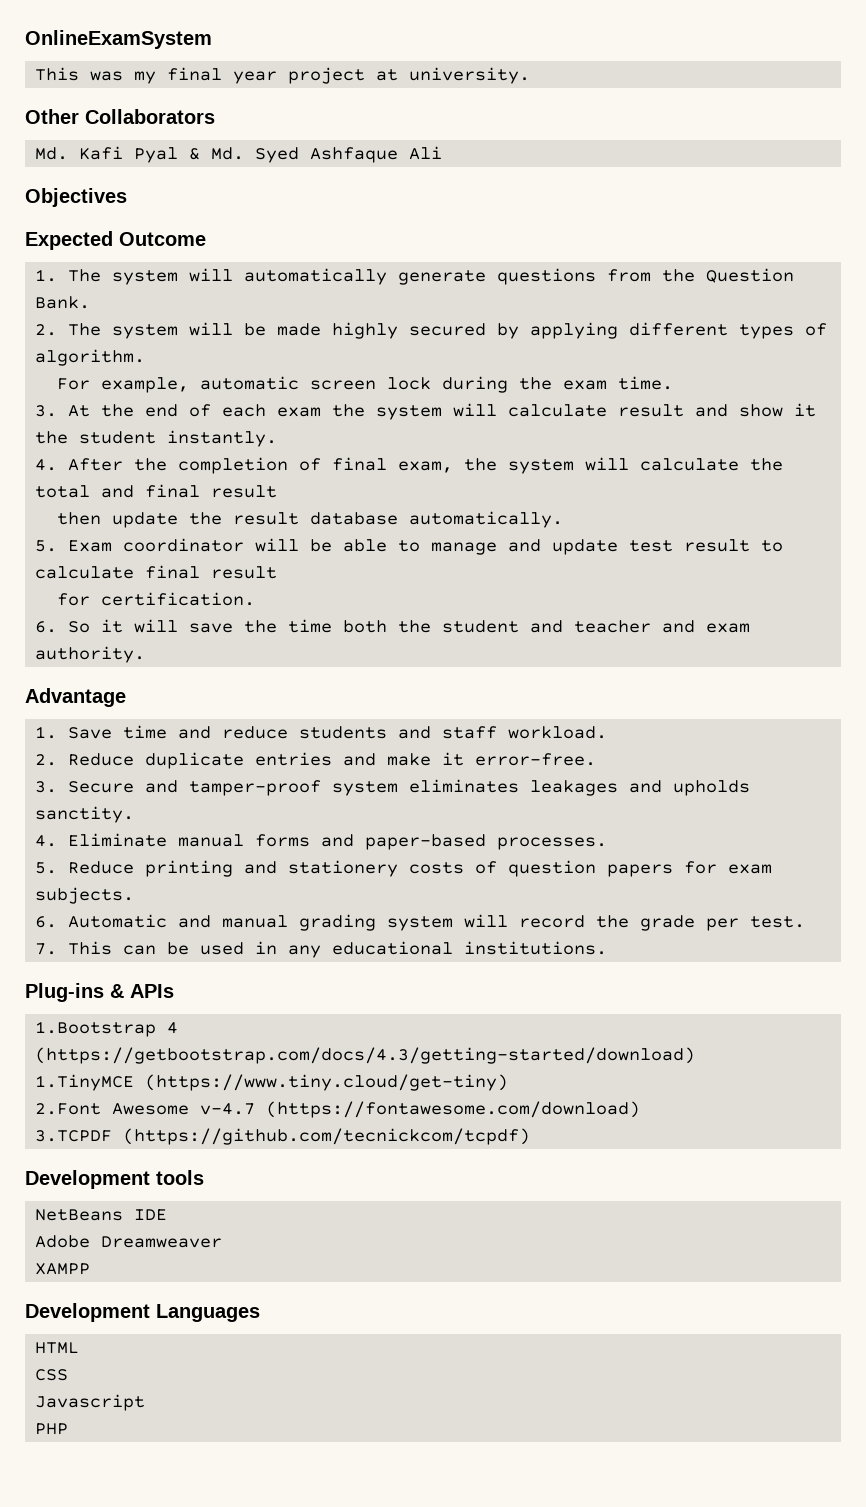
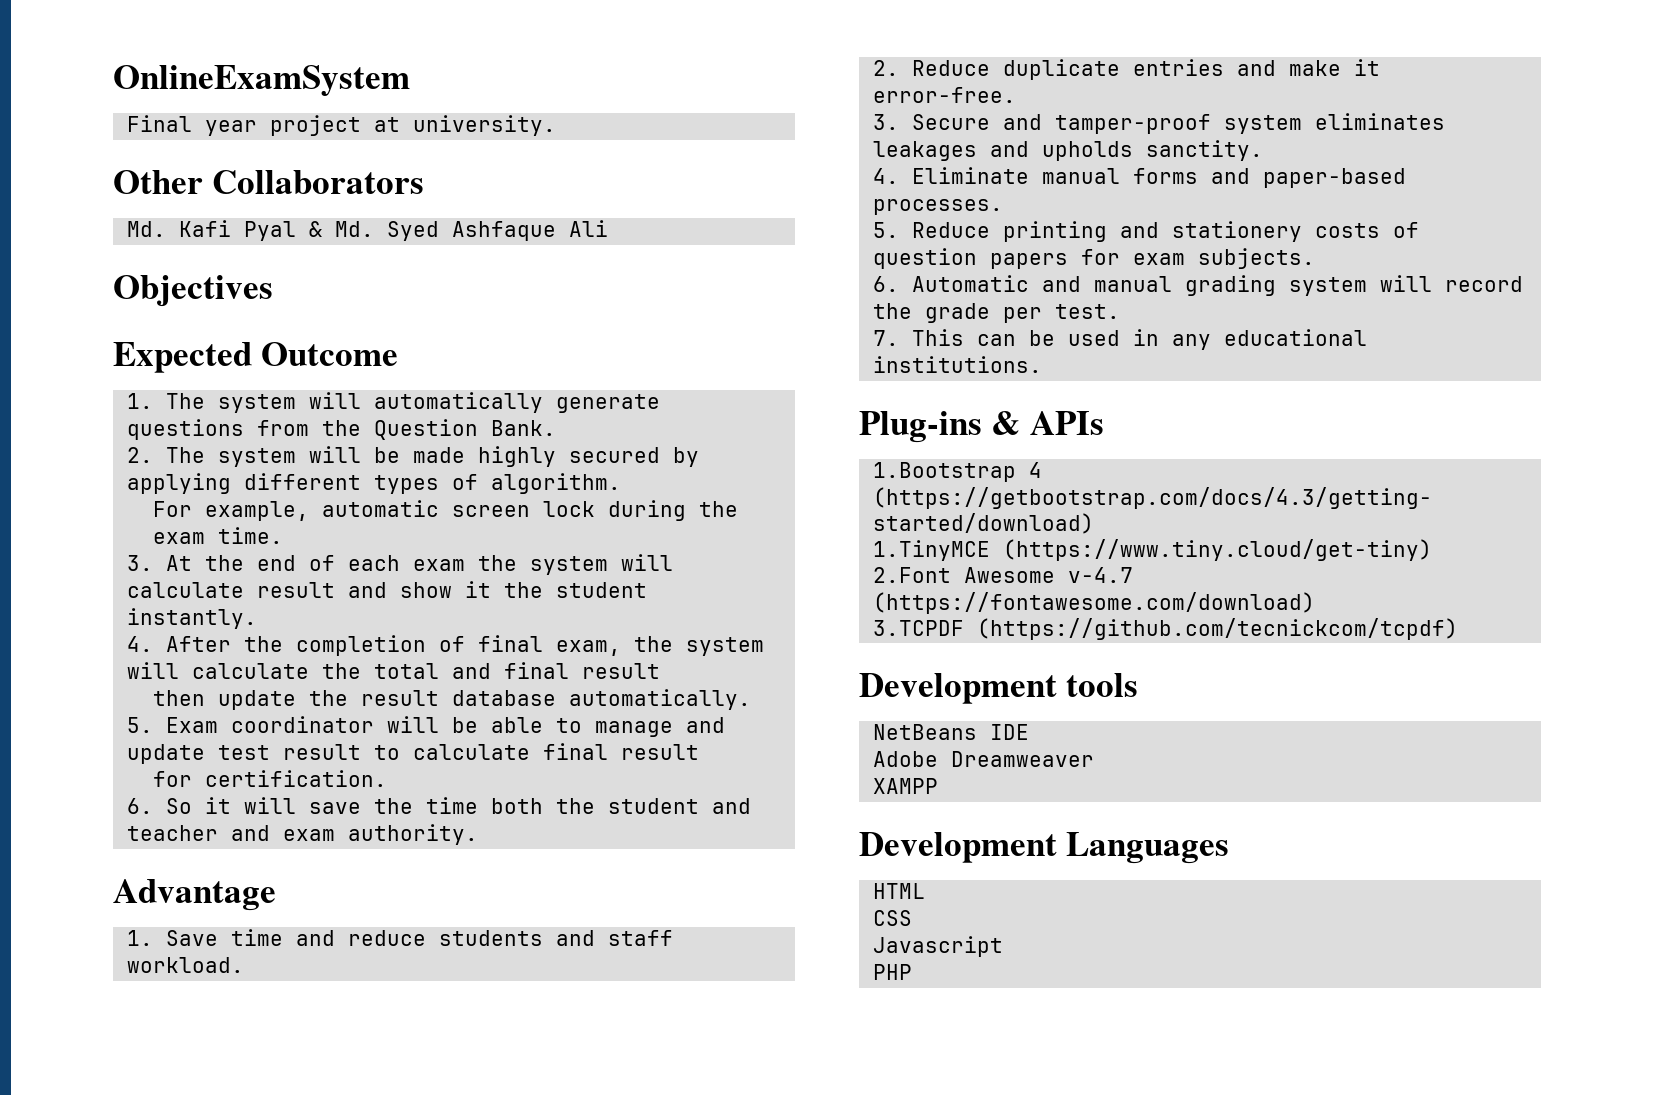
- This was my final year project at university.
+ Final year project at university.

